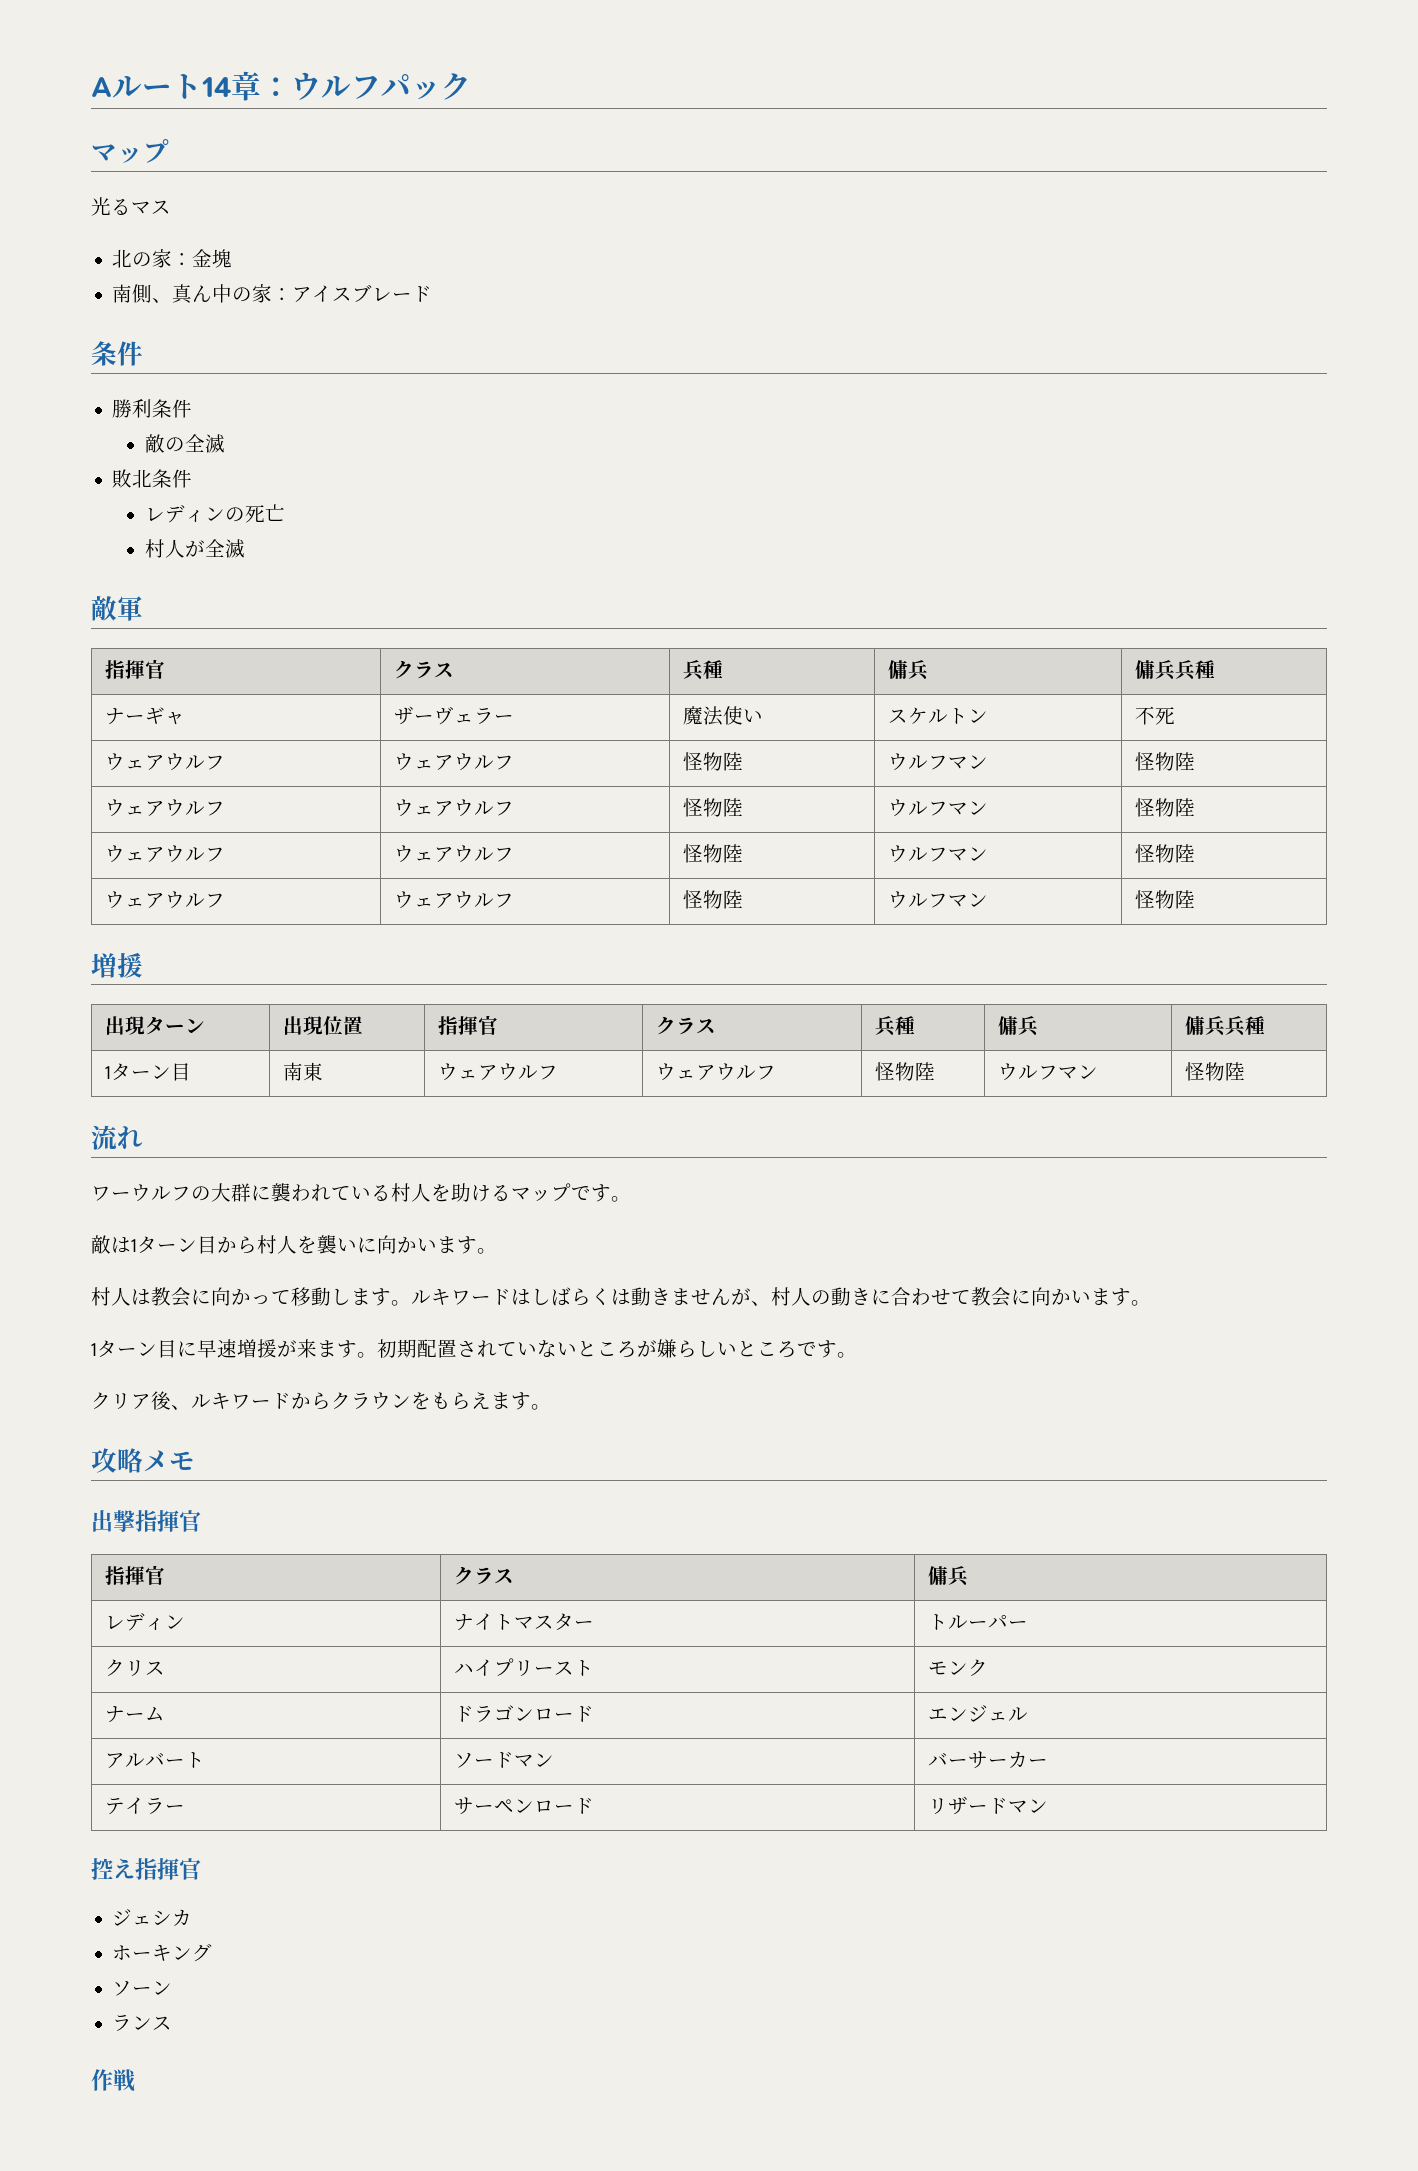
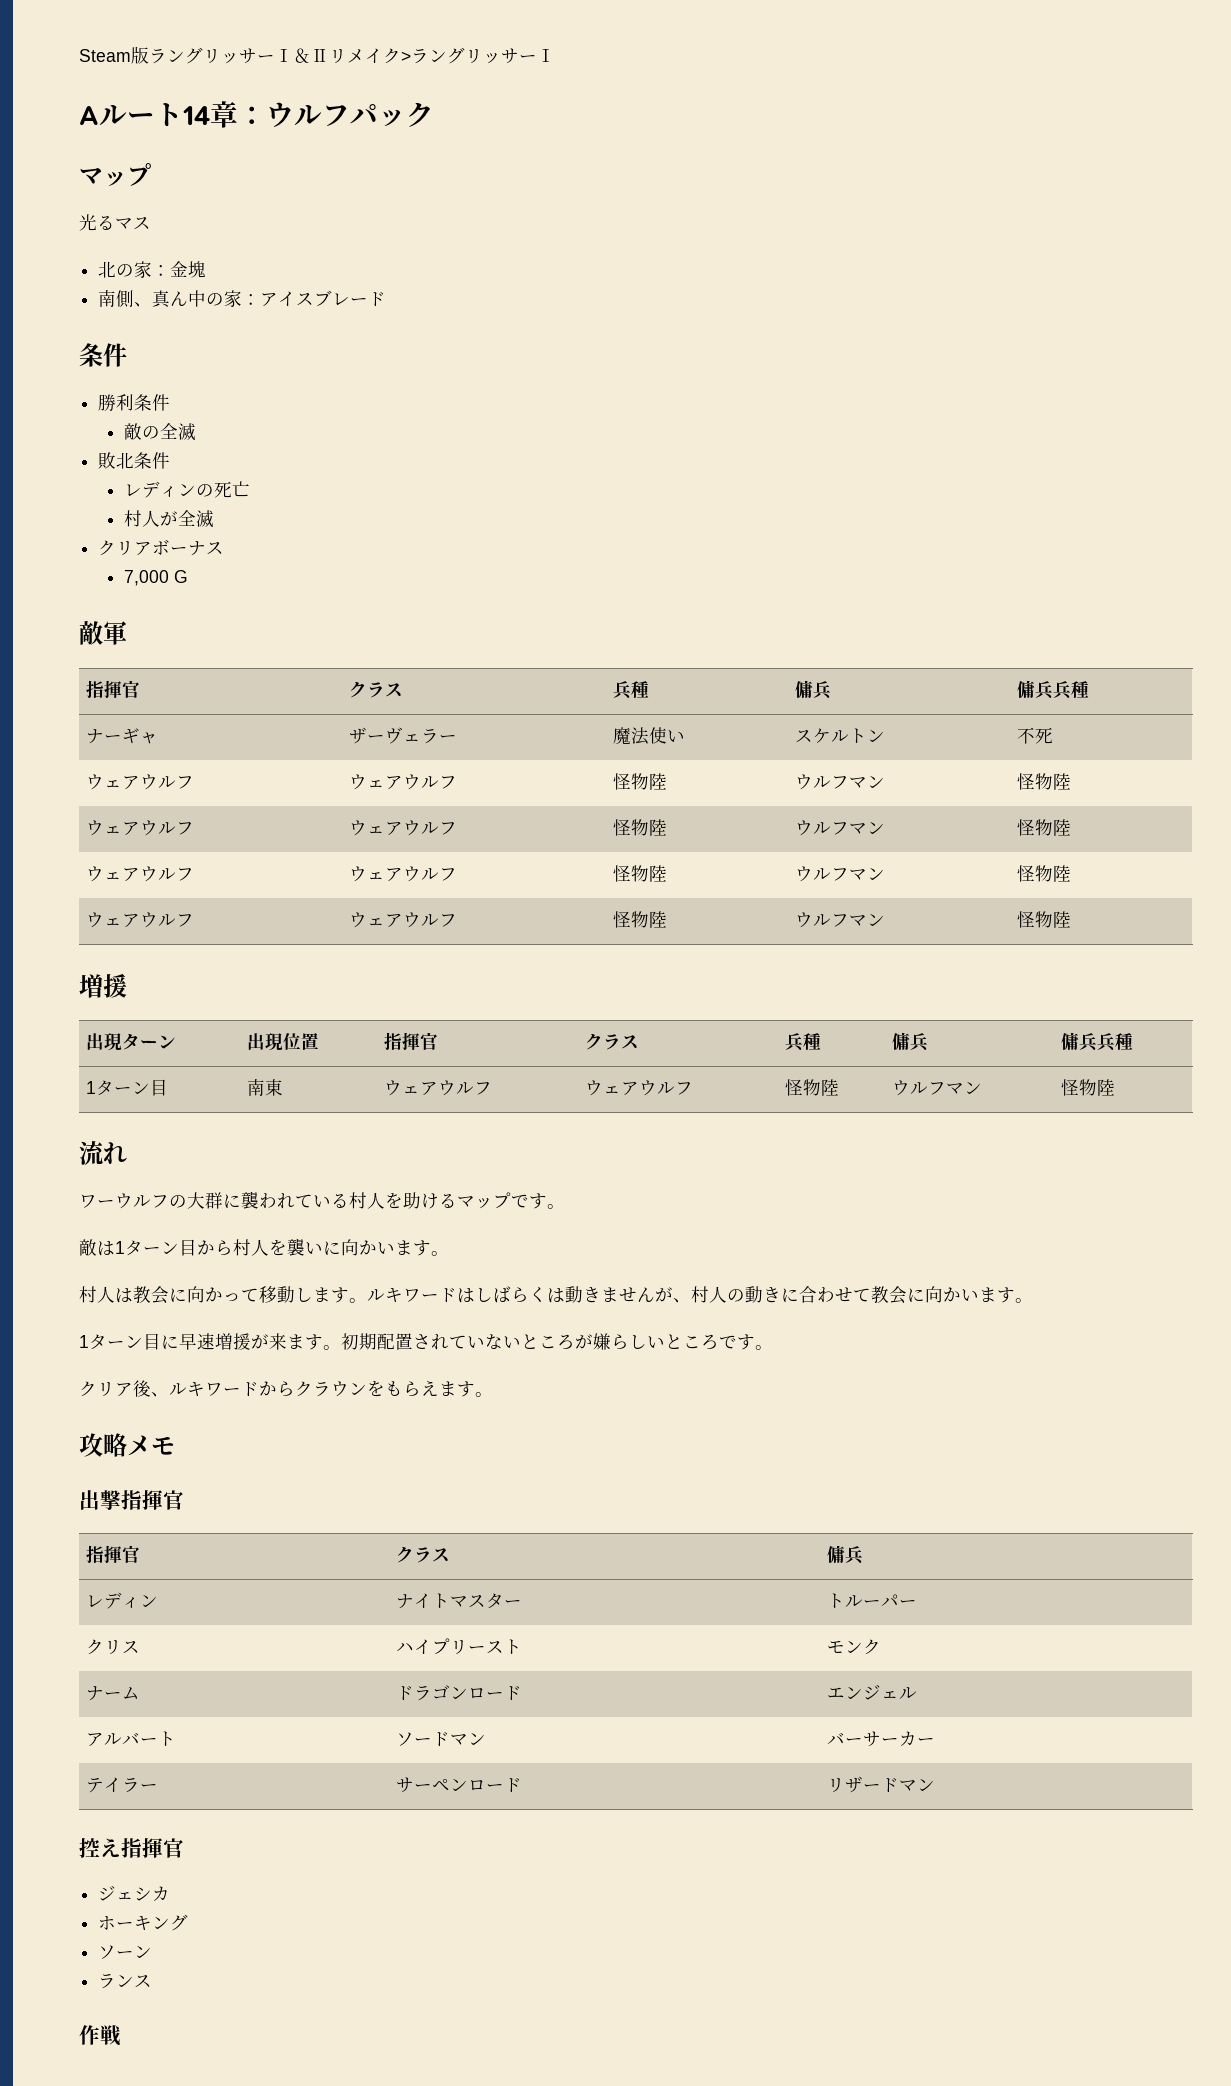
+ Steam版ラングリッサーⅠ＆Ⅱリメイク>ラングリッサーⅠ
+ クリアボーナス
+ 7,000 G

